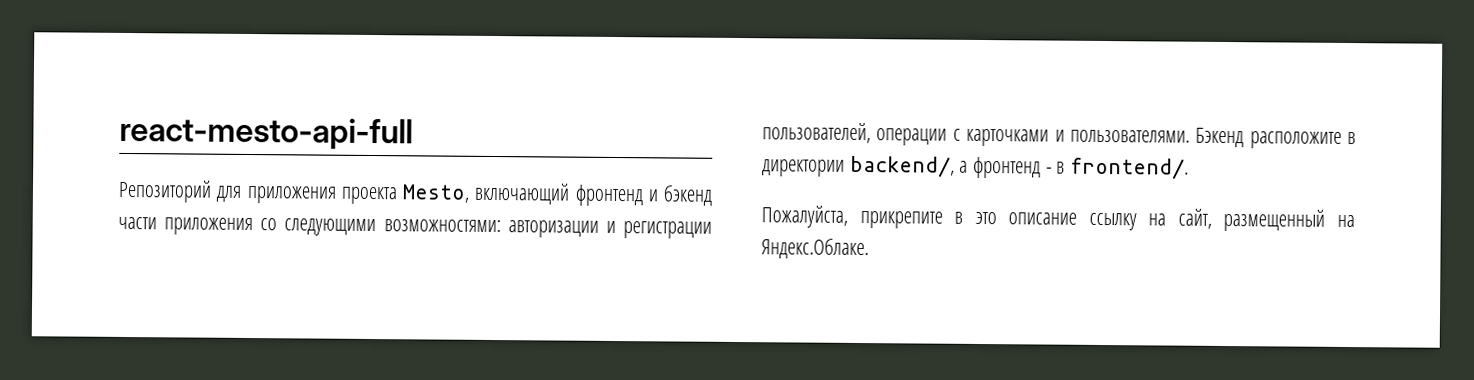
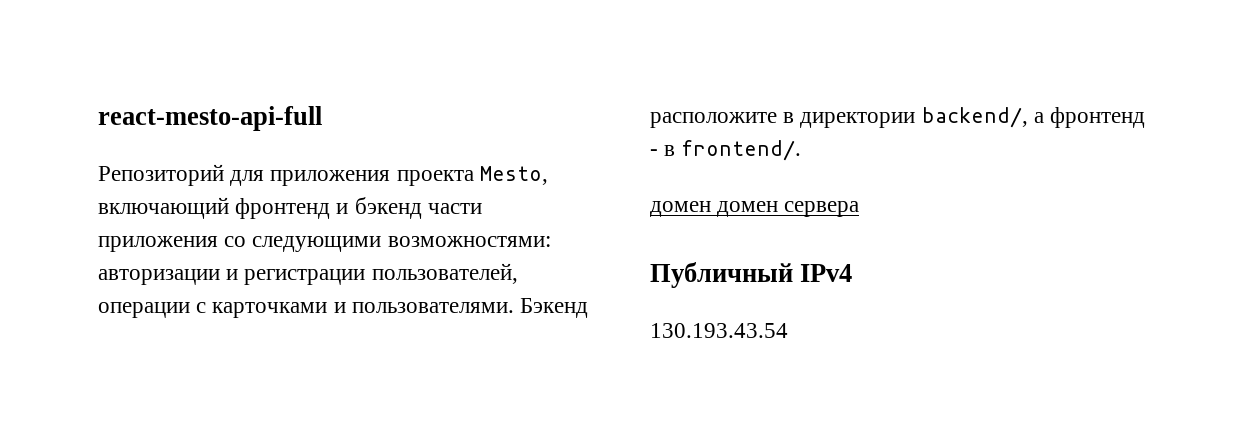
- Пожалуйста, прикрепите в это описание ссылку на сайт, размещенный на Яндекс.Облаке.
+ домен домен сервера
+ Публичный IPv4
+ 130.193.43.54

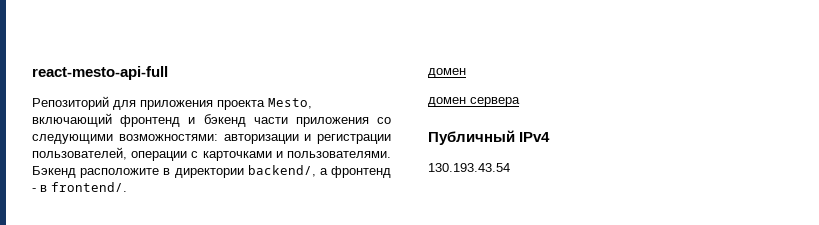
  Бэкенд расположите в директории backend/, а фронтенд - в frontend/.
- домен домен сервера
+ домен
+ домен сервера

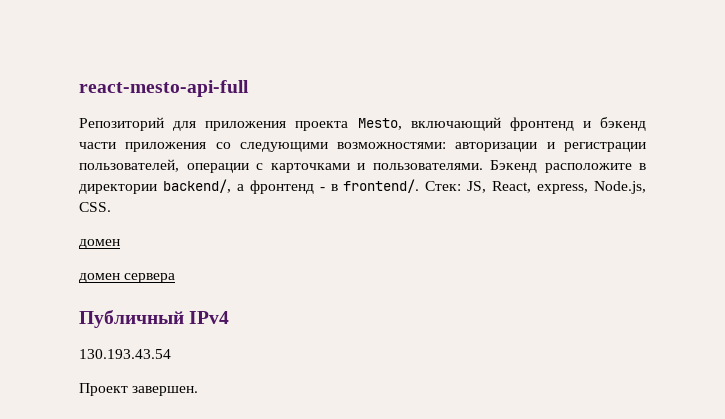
+ Стек: JS, React, express, Node.js, CSS.
+ Проект завершен.

